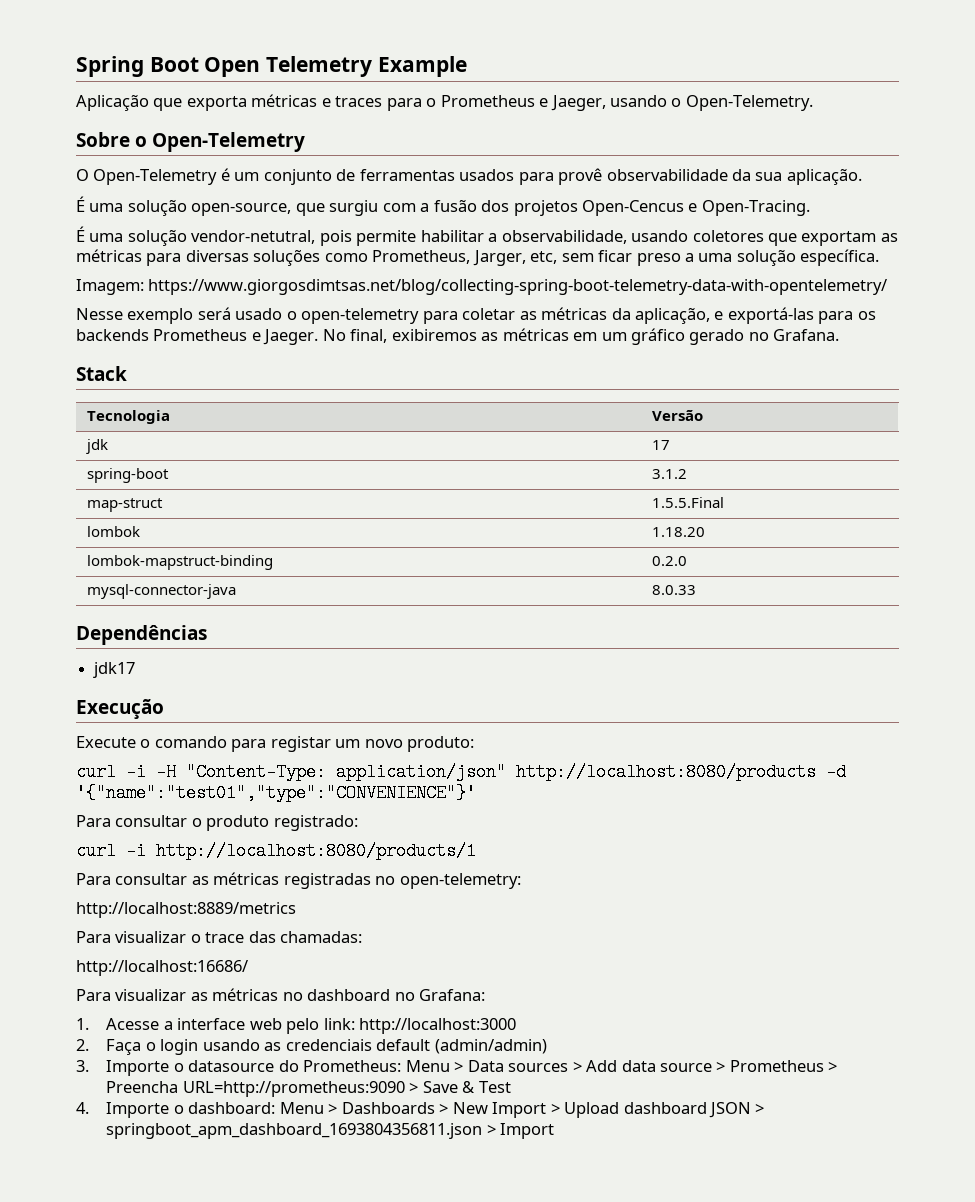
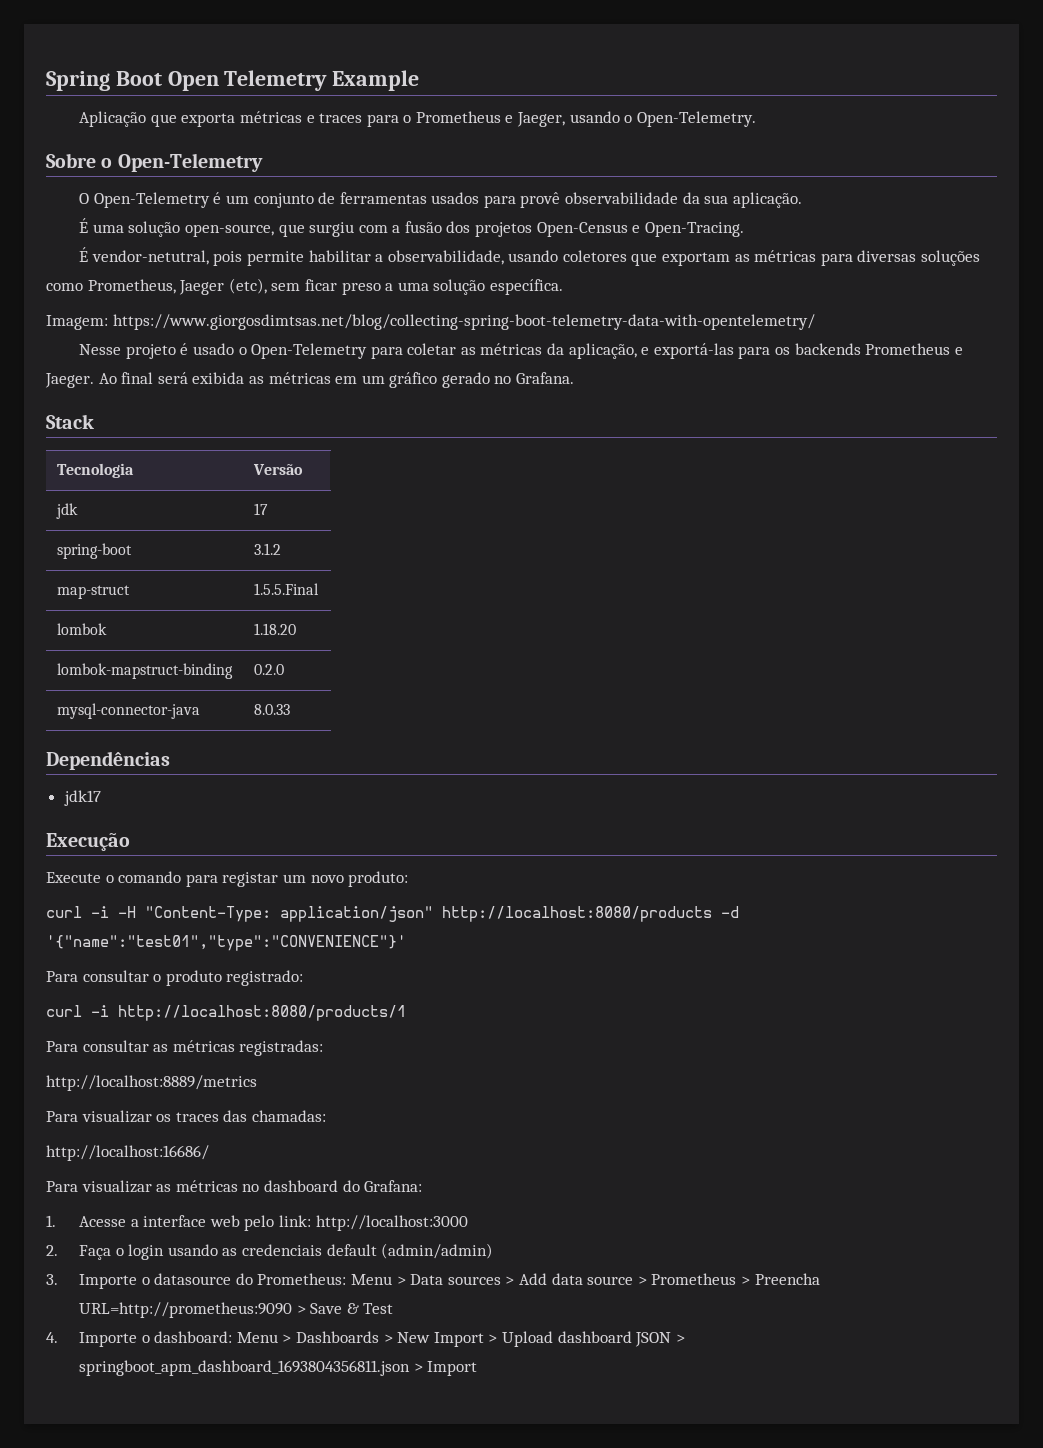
- É uma solução open-source, que surgiu com a fusão dos projetos Open-Cencus e Open-Tracing.
+ É uma solução open-source, que surgiu com a fusão dos projetos Open-Census e Open-Tracing.
- É uma solução vendor-netutral, pois permite habilitar a observabilidade, usando coletores que exportam as métricas para diversas soluções como Prometheus, Jarger, etc, sem ficar preso a uma solução específica.
+ É vendor-netutral, pois permite habilitar a observabilidade, usando coletores que exportam as métricas para diversas soluções como Prometheus, Jaeger (etc), sem ficar preso a uma solução específica.
- Nesse exemplo será usado o open-telemetry para coletar as métricas da aplicação, e exportá-las para os backends Prometheus e Jaeger.
+ Nesse projeto é usado o Open-Telemetry para coletar as métricas da aplicação, e exportá-las para os backends Prometheus e Jaeger.
- No final, exibiremos as métricas em um gráfico gerado no Grafana.
+ Ao final será exibida as métricas em um gráfico gerado no Grafana.
- Para consultar as métricas registradas no open-telemetry:
+ Para consultar as métricas registradas:
- Para visualizar o trace das chamadas:
+ Para visualizar os traces das chamadas:
- Para visualizar as métricas no dashboard no Grafana:
+ Para visualizar as métricas no dashboard do Grafana:

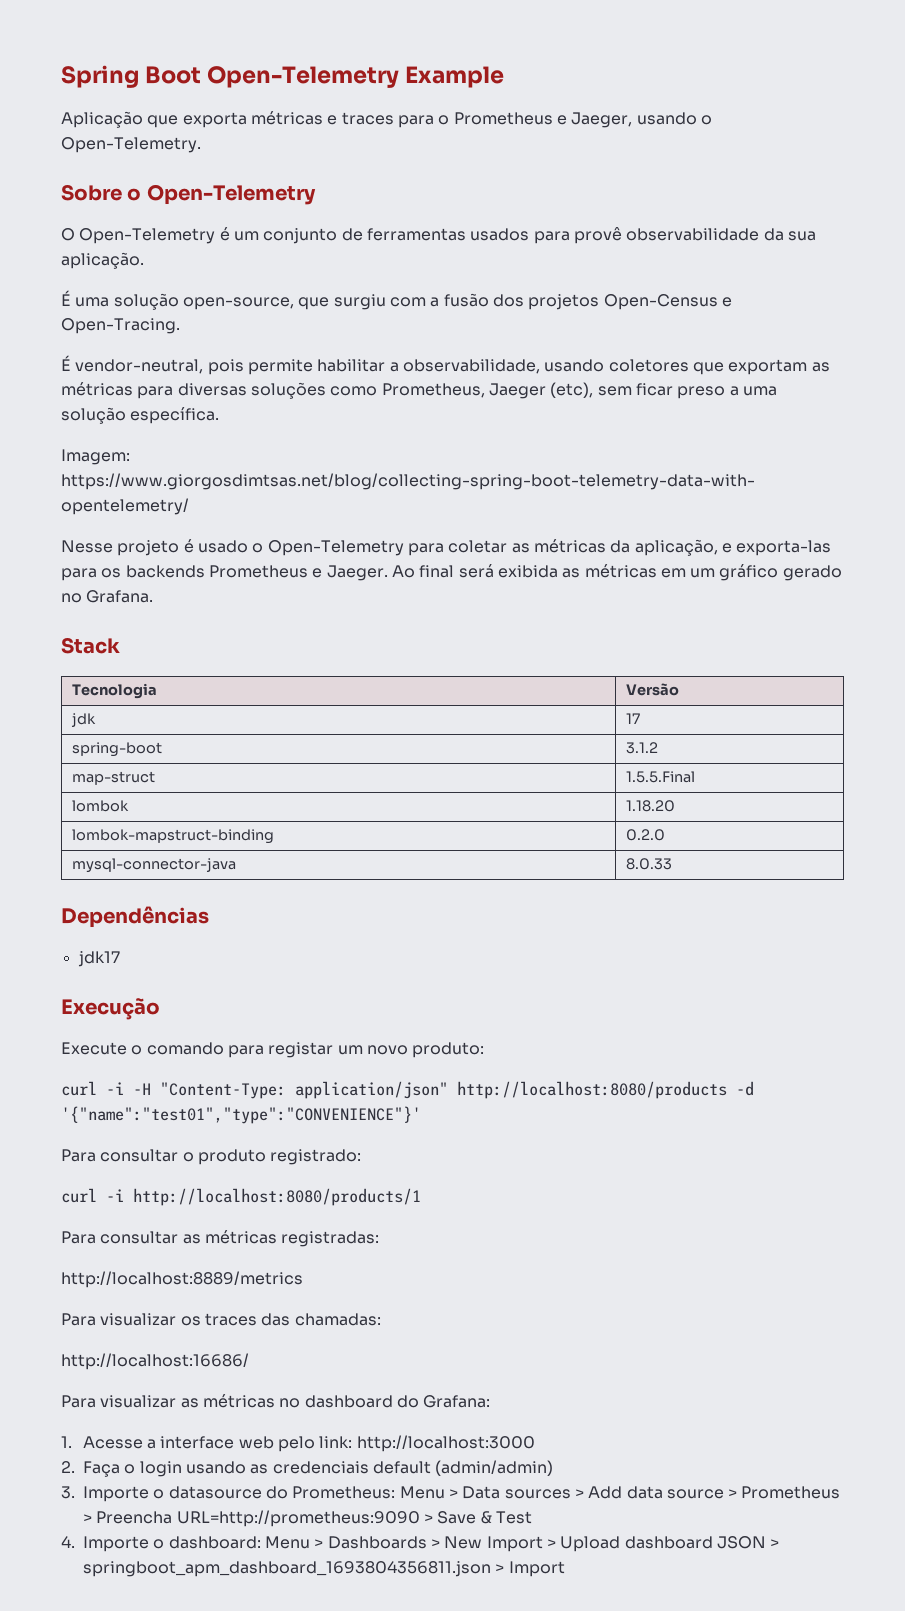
- Spring Boot Open Telemetry Example
+ Spring Boot Open-Telemetry Example
- É vendor-netutral, pois permite habilitar a observabilidade, usando coletores que exportam as métricas para diversas soluções como Prometheus, Jaeger (etc), sem ficar preso a uma solução específica.
+ É vendor-neutral, pois permite habilitar a observabilidade, usando coletores que exportam as métricas para diversas soluções como Prometheus, Jaeger (etc), sem ficar preso a uma solução específica.
- Nesse projeto é usado o Open-Telemetry para coletar as métricas da aplicação, e exportá-las para os backends Prometheus e Jaeger.
+ Nesse projeto é usado o Open-Telemetry para coletar as métricas da aplicação, e exporta-las para os backends Prometheus e Jaeger.

